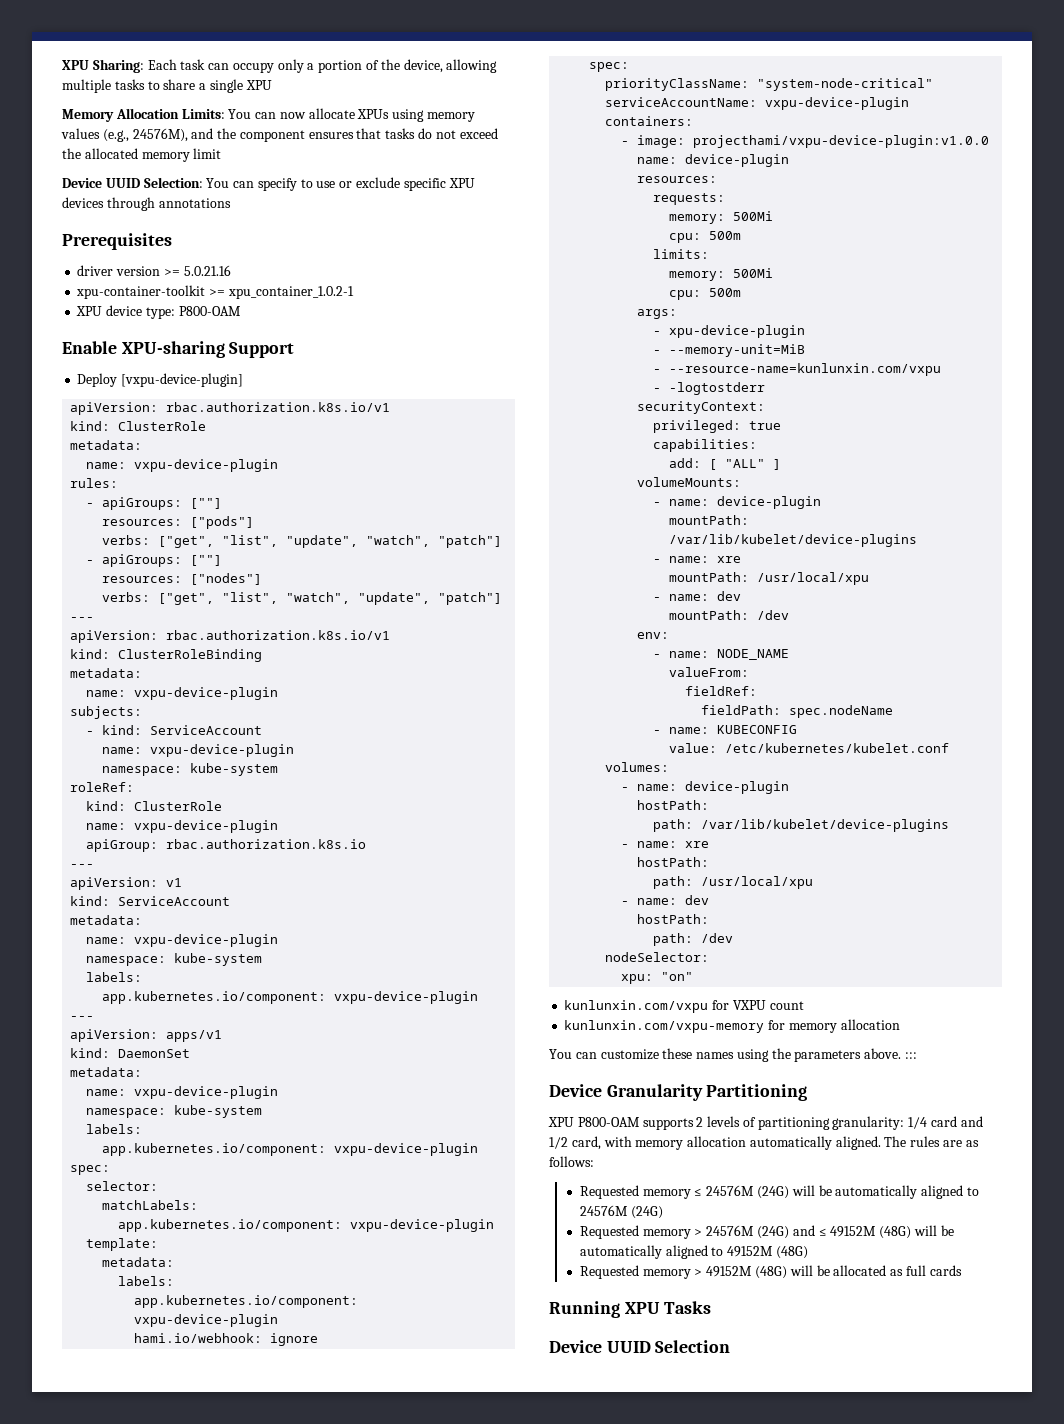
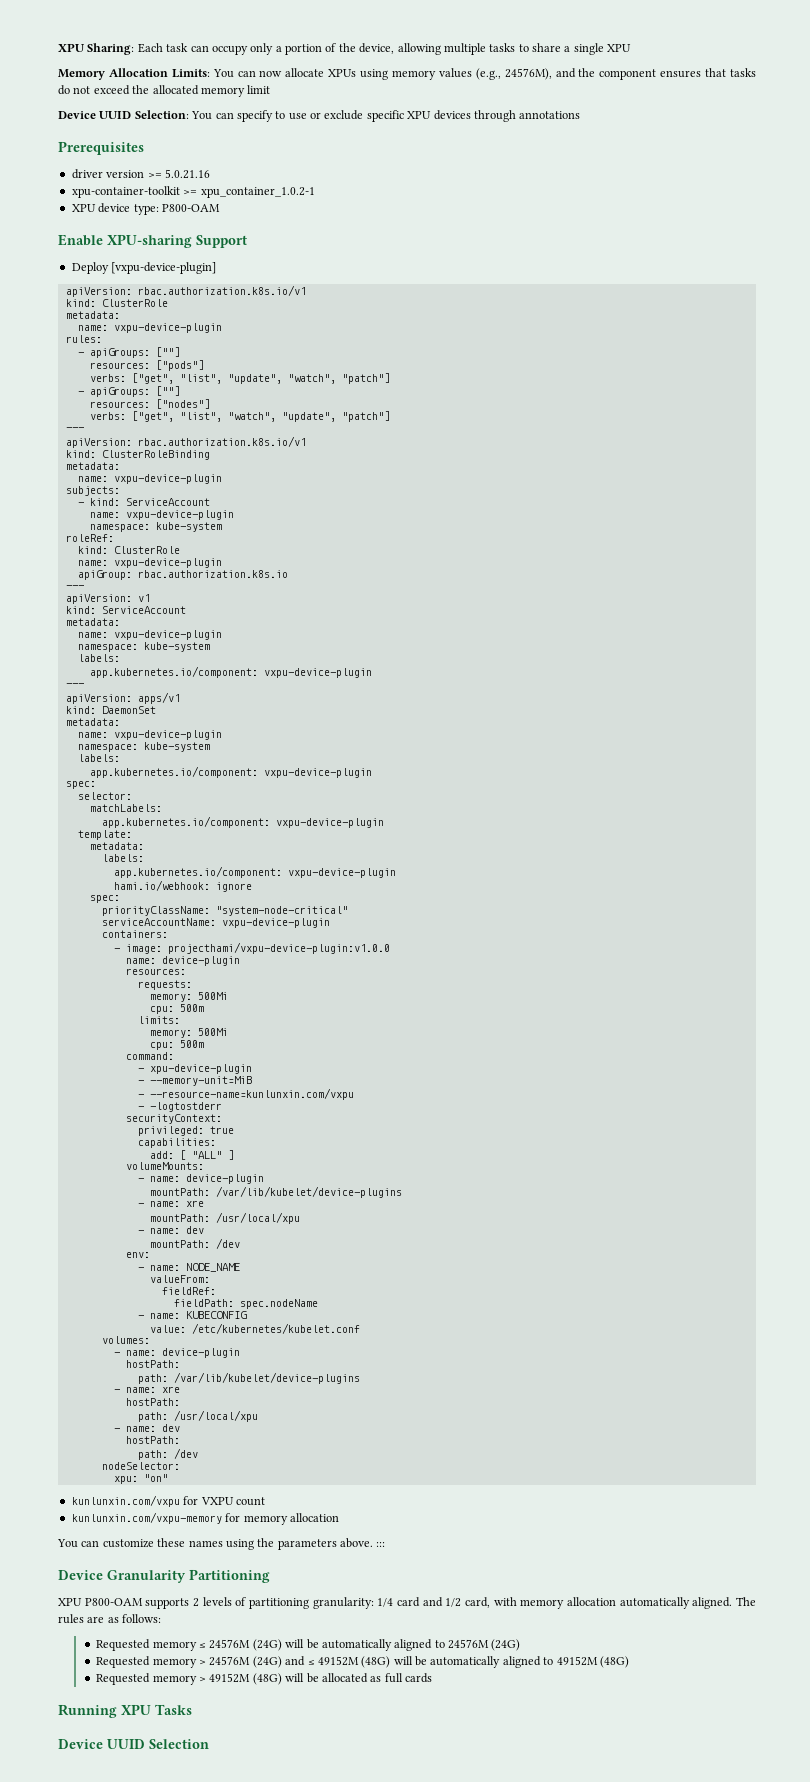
- args:
+ command:

